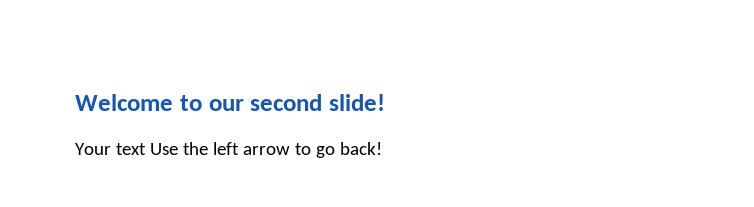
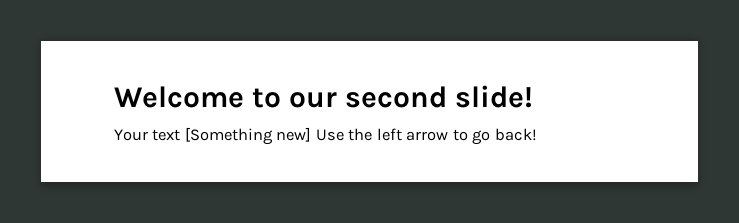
- Your text Use the left arrow to go back!
+ Your text [Something new] Use the left arrow to go back!

